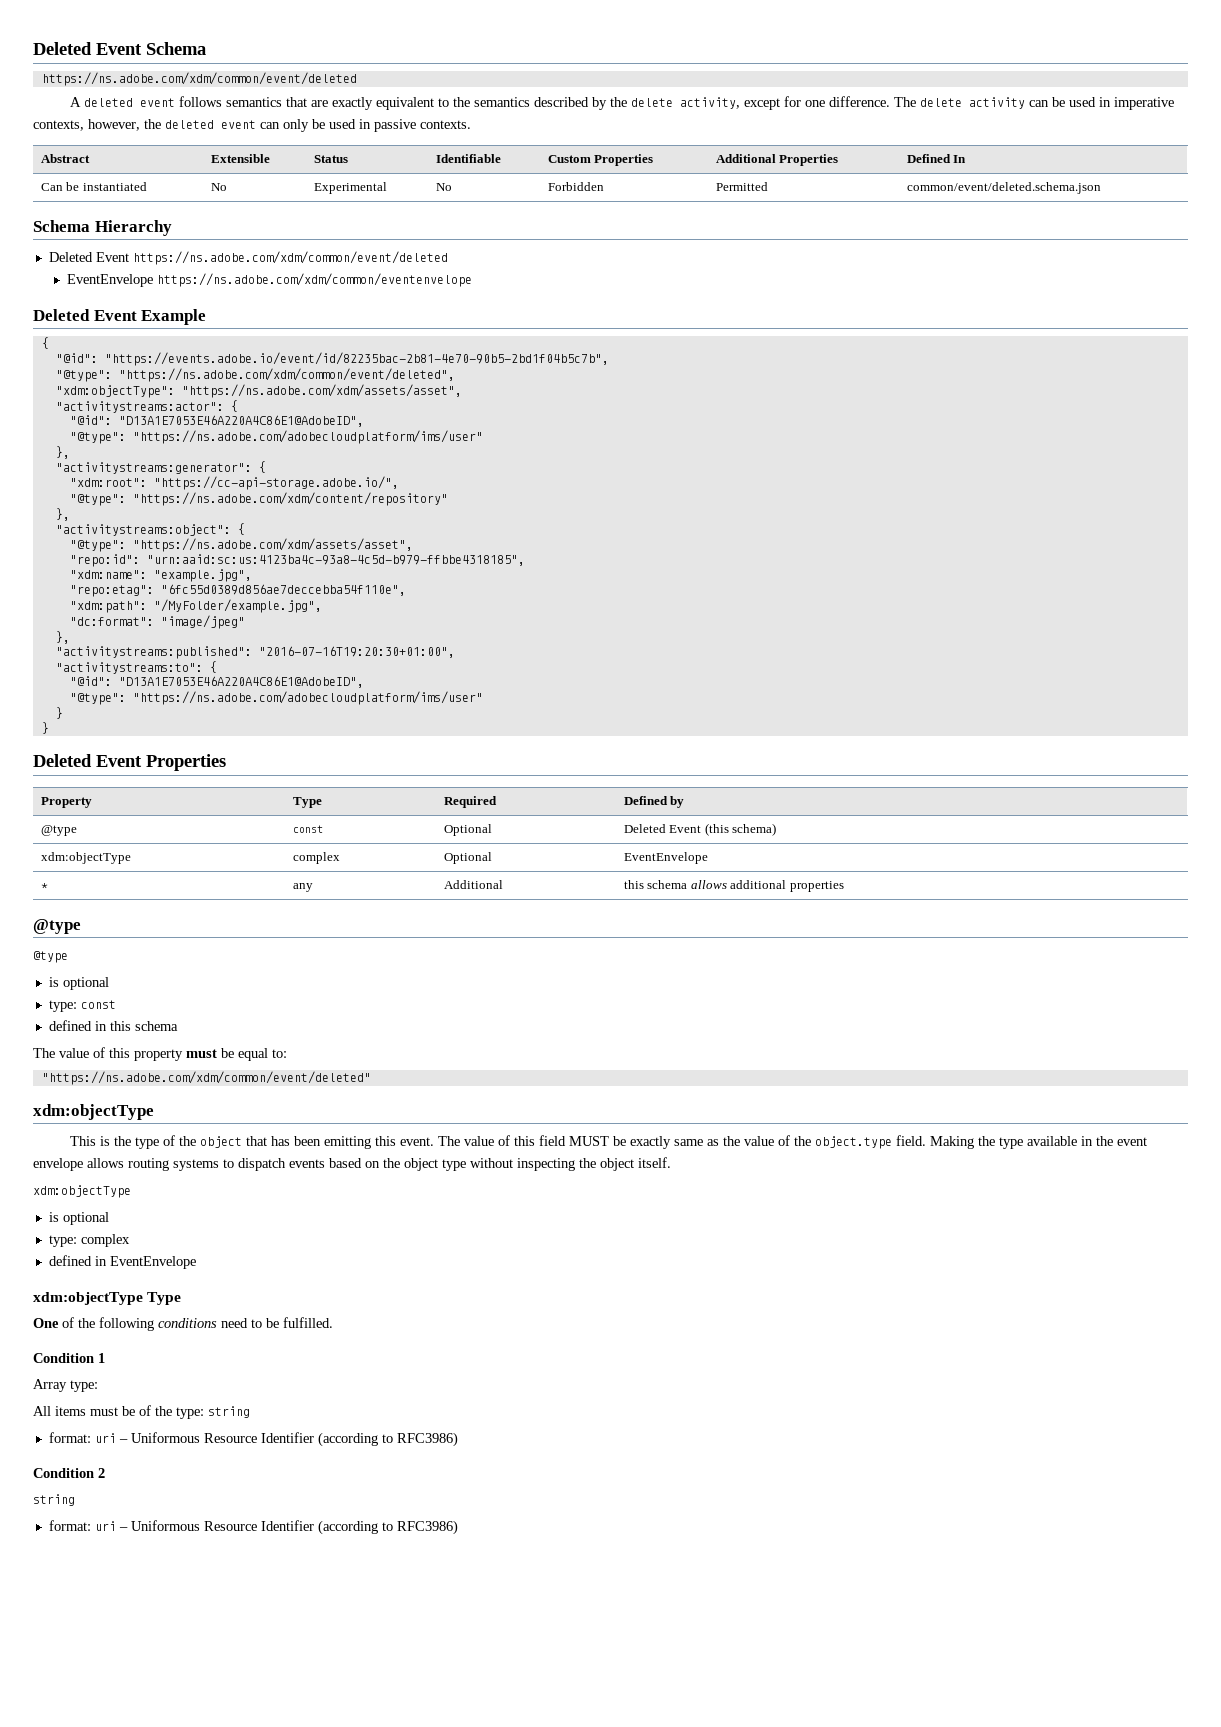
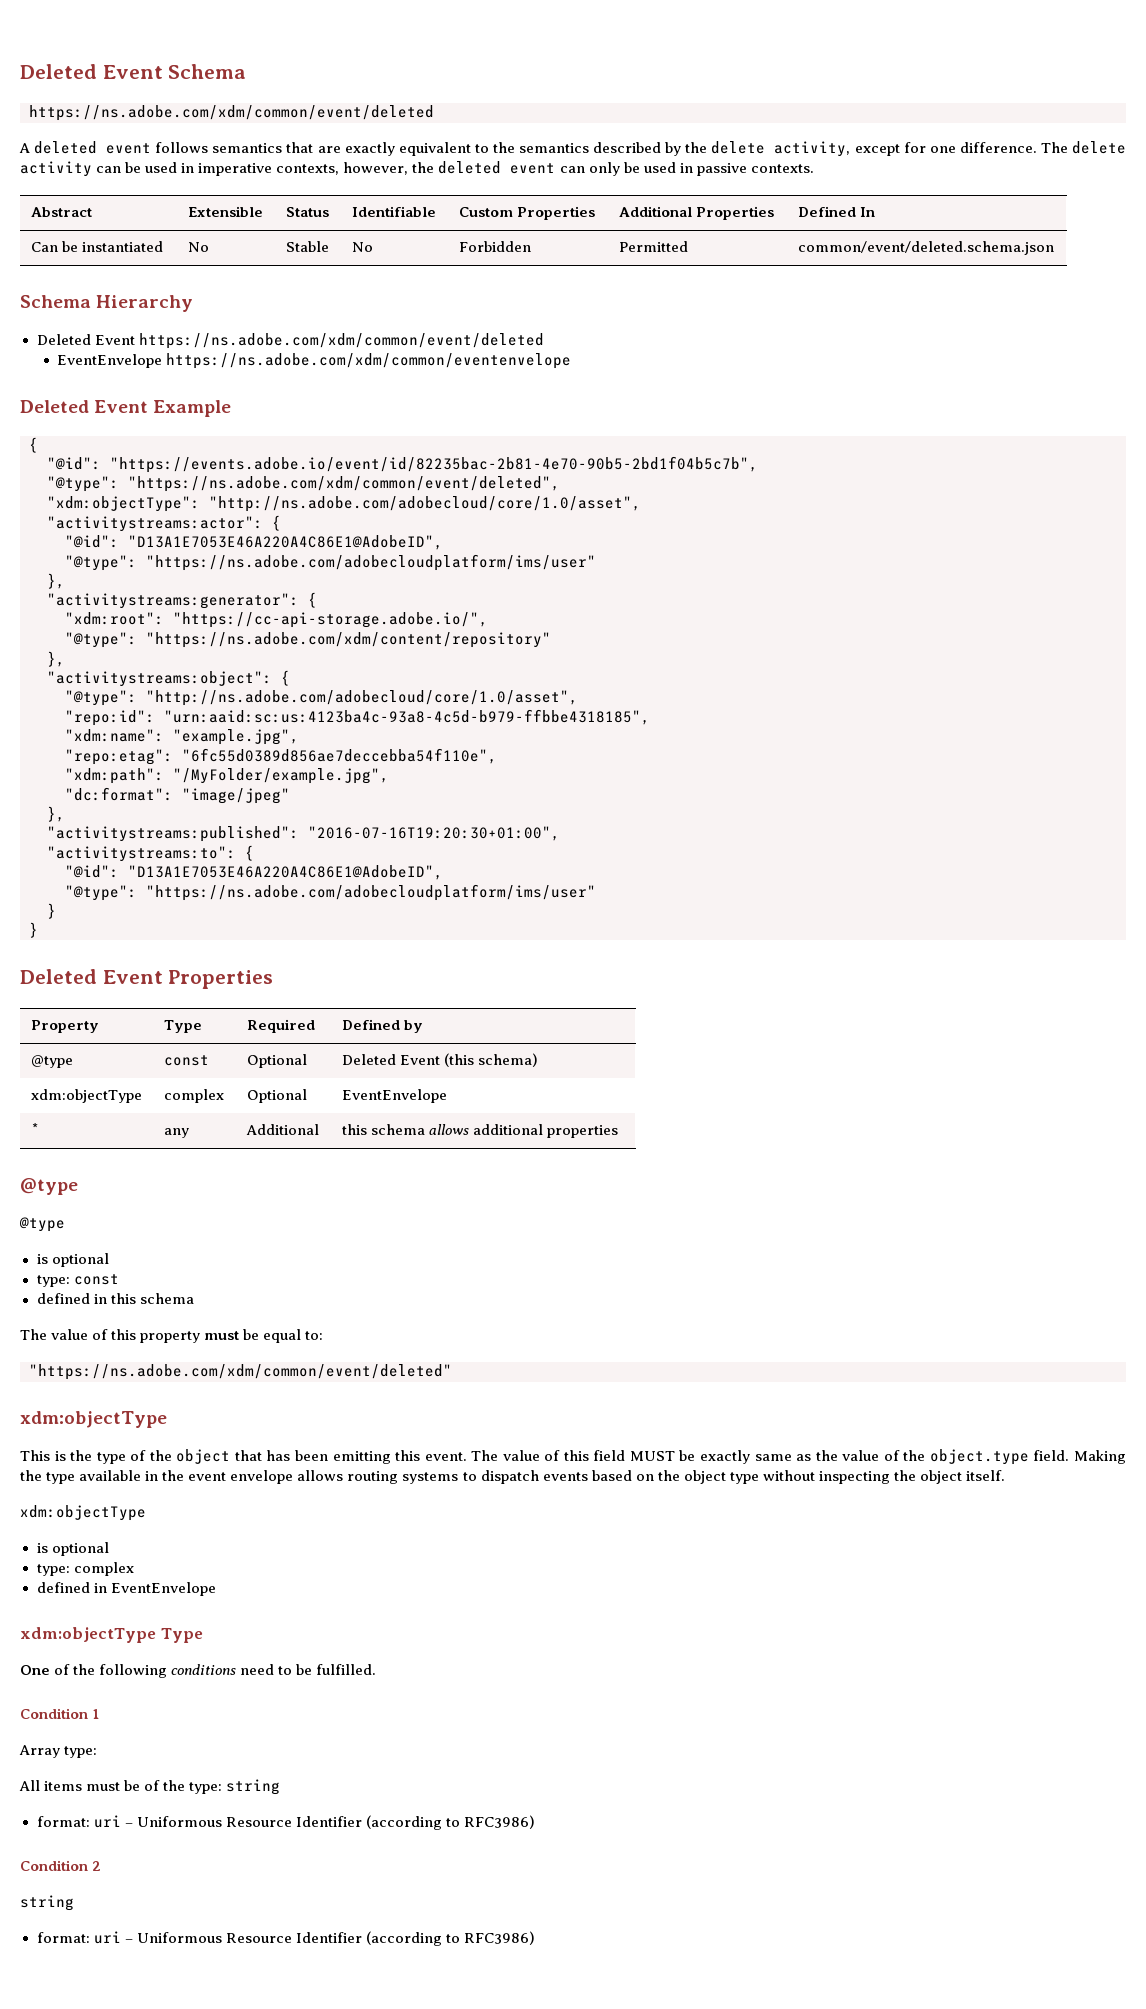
- Can be instantiated | No | Experimental | No | Forbidden | Permitted | common/event/deleted.schema.json
+ Can be instantiated | No | Stable | No | Forbidden | Permitted | common/event/deleted.schema.json
- "xdm:objectType": "https://ns.adobe.com/xdm/assets/asset",
+ "xdm:objectType": "http://ns.adobe.com/adobecloud/core/1.0/asset",
- "@type": "https://ns.adobe.com/xdm/assets/asset",
+ "@type": "http://ns.adobe.com/adobecloud/core/1.0/asset",

